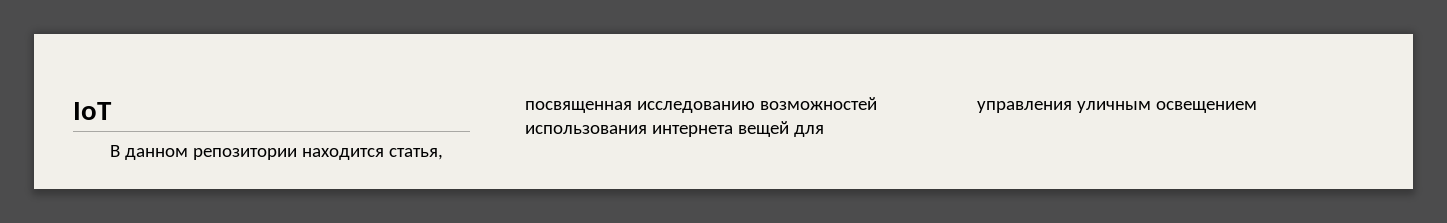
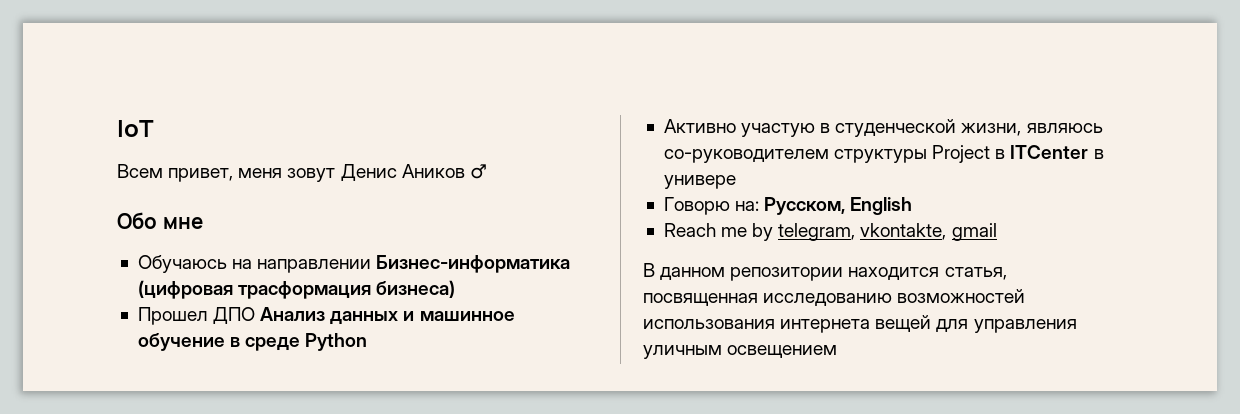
+ Всем привет, меня зовут Денис Аников ♂
+ Обо мне
+ Обучаюсь на направлении Бизнес-информатика (цифровая трасформация бизнеса)
+ Прошел ДПО Анализ данных и машинное обучение в среде Python
+ Активно участую в студенческой жизни, являюсь со-руководителем структуры Project в ITCenter в универе
+ Говорю на: Русском, English
+ Reach me by telegram, vkontakte, gmail

